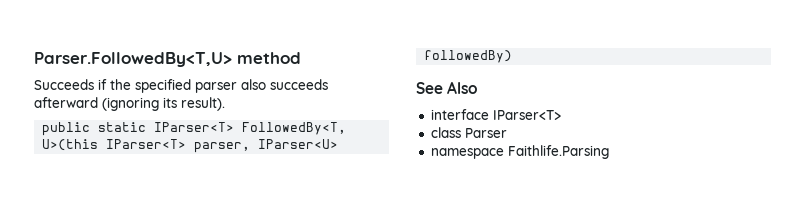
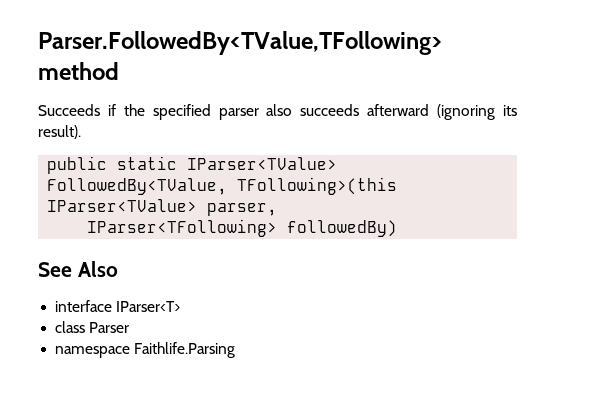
- Parser.FollowedBy<T,U> method
+ Parser.FollowedBy<TValue,TFollowing> method
- public static IParser<T> FollowedBy<T, U>(this IParser<T> parser, IParser<U> followedBy)
+ public static IParser<TValue> FollowedBy<TValue, TFollowing>(this IParser<TValue> parser,
+ IParser<TFollowing> followedBy)

